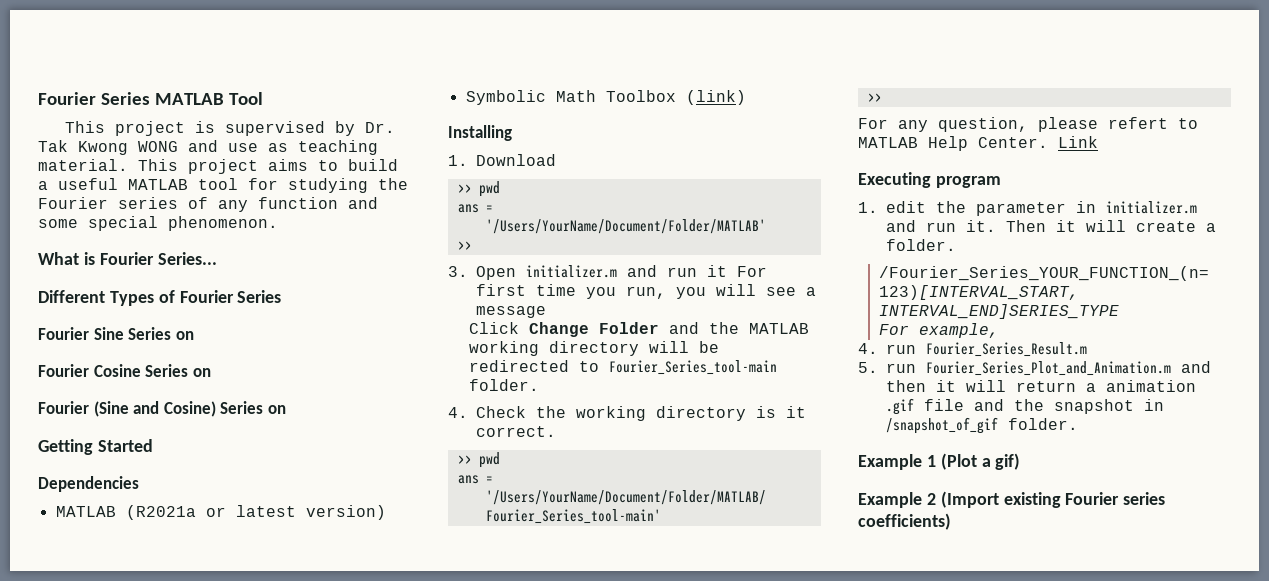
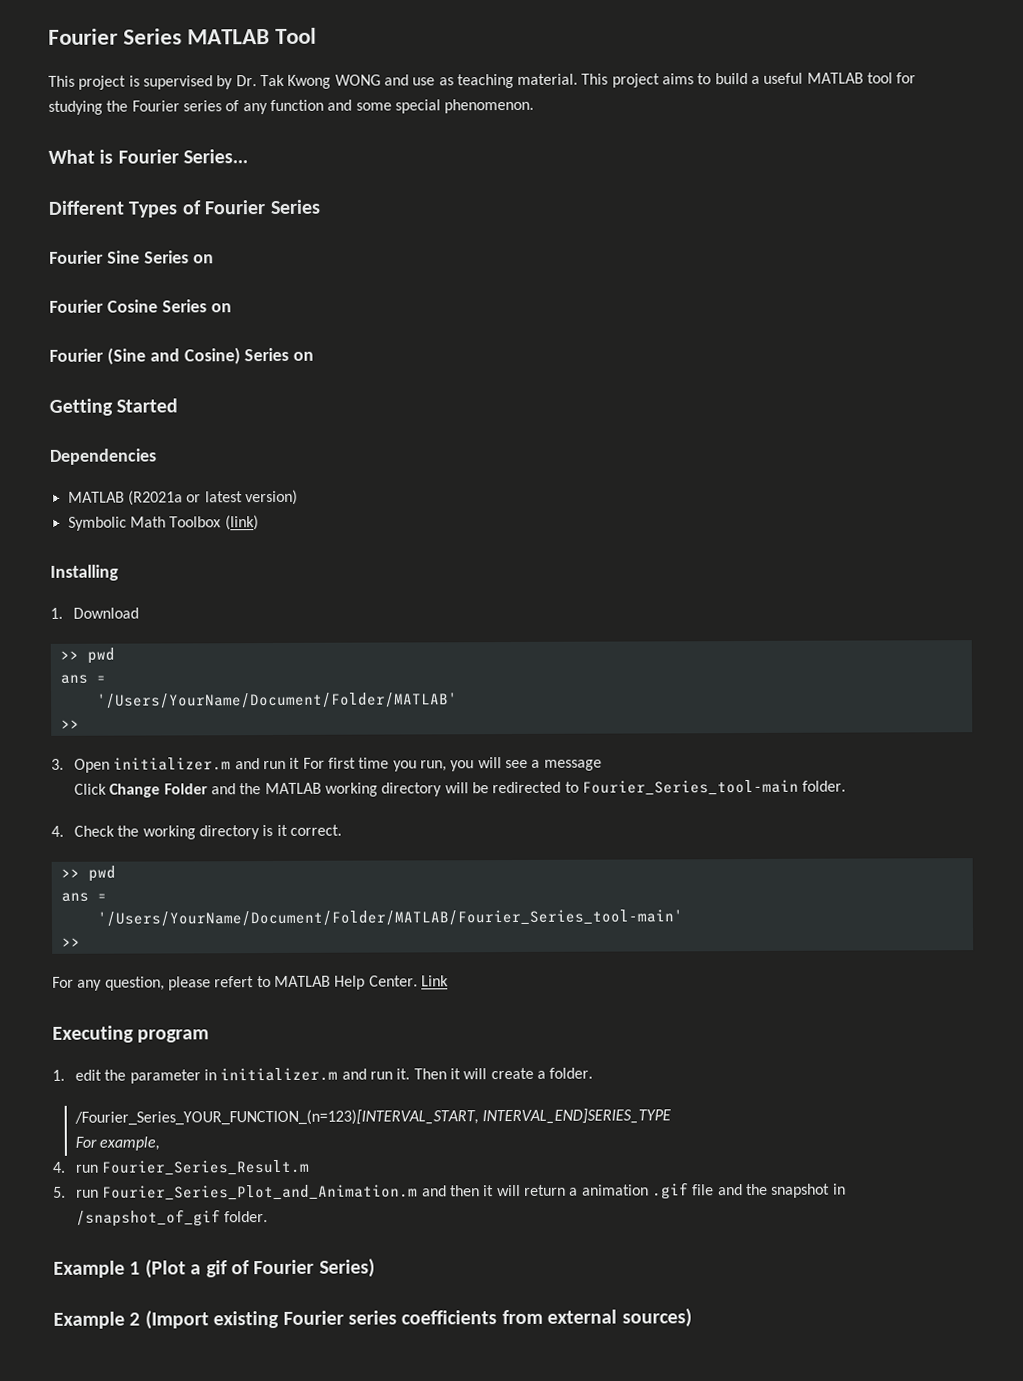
- Example 1 (Plot a gif)
+ Example 1 (Plot a gif of Fourier Series)
- Example 2 (Import existing Fourier series coefficients)
+ Example 2 (Import existing Fourier series coefficients from external sources)

